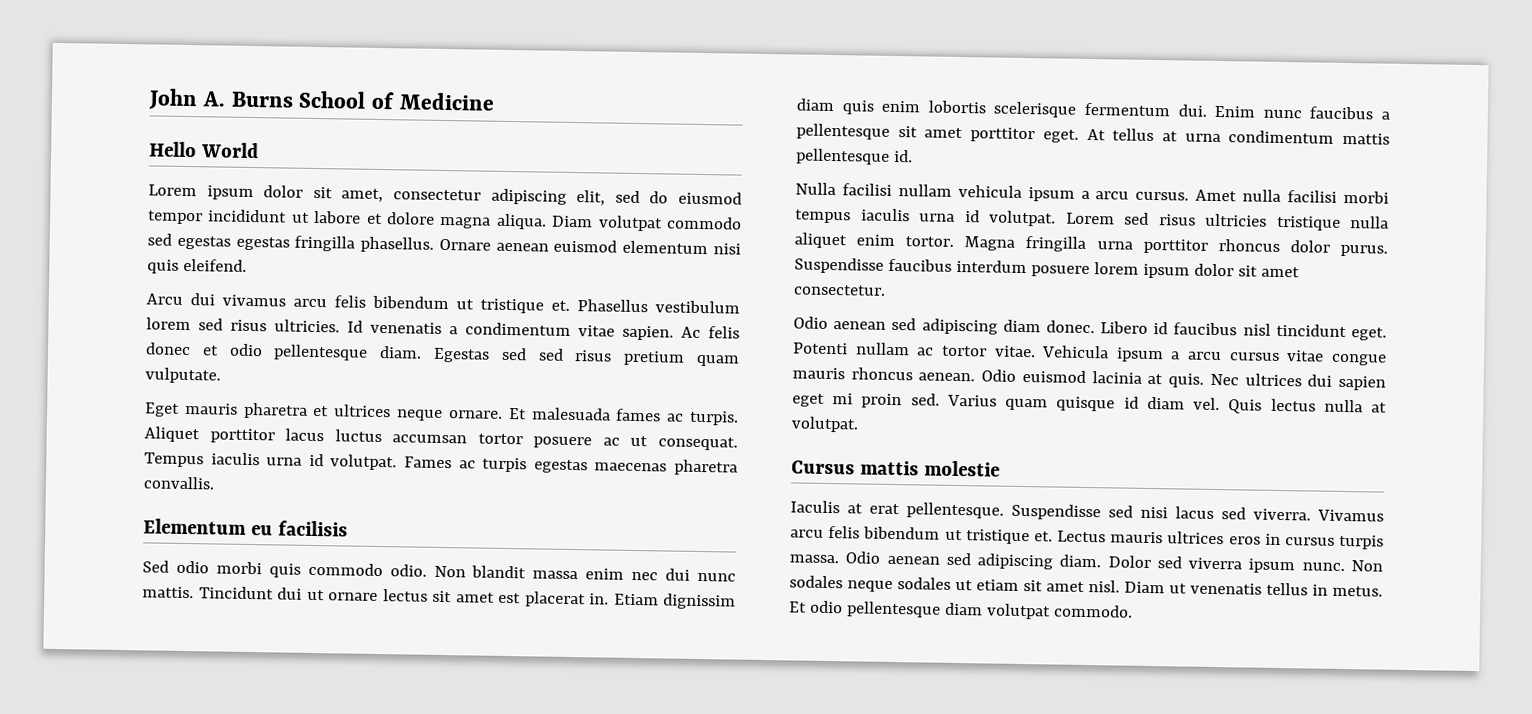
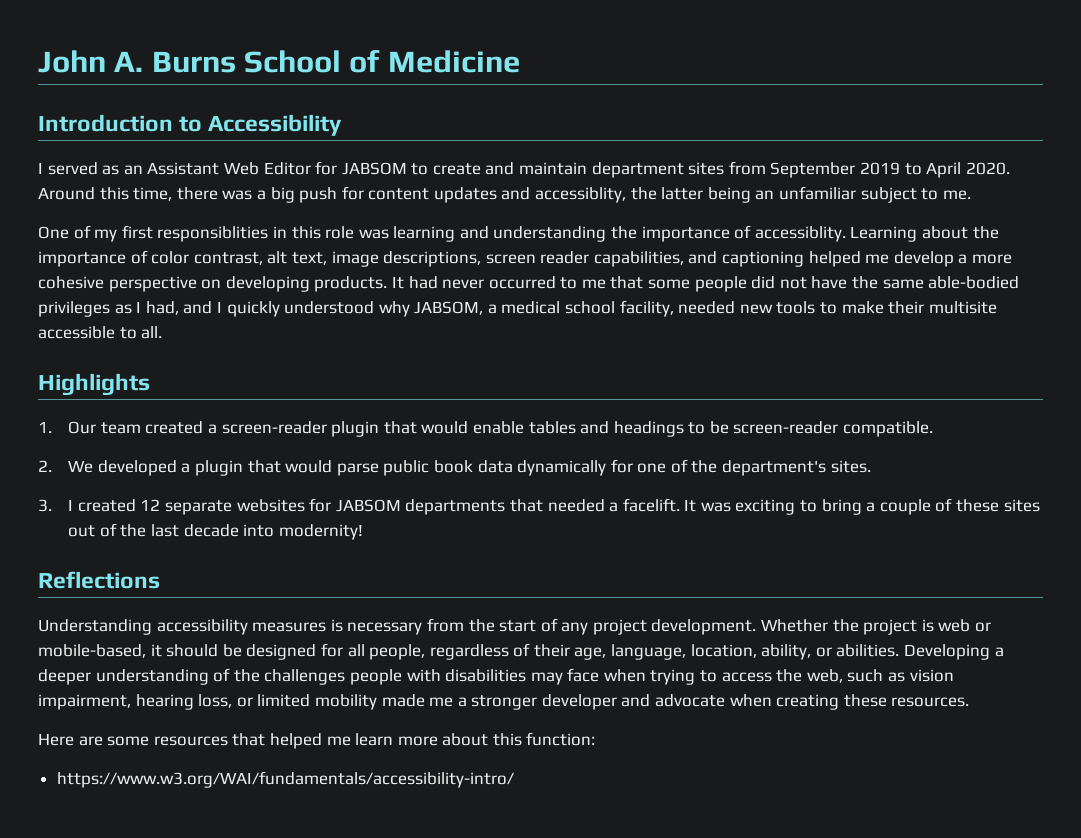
- Hello World
- Lorem ipsum dolor sit amet, consectetur adipiscing elit, sed do eiusmod tempor incididunt ut labore et dolore magna aliqua. Diam volutpat commodo sed egestas egestas fringilla phasellus. Ornare aenean euismod elementum nisi quis eleifend.
- Arcu dui vivamus arcu felis bibendum ut tristique et. Phasellus vestibulum lorem sed risus ultricies. Id venenatis a condimentum vitae sapien. Ac felis donec et odio pellentesque diam. Egestas sed sed risus pretium quam vulputate.
- Eget mauris pharetra et ultrices neque ornare. Et malesuada fames ac turpis. Aliquet porttitor lacus luctus accumsan tortor posuere ac ut consequat. Tempus iaculis urna id volutpat. Fames ac turpis egestas maecenas pharetra convallis.
- Elementum eu facilisis
- Sed odio morbi quis commodo odio. Non blandit massa enim nec dui nunc mattis. Tincidunt dui ut ornare lectus sit amet est placerat in. Etiam dignissim diam quis enim lobortis scelerisque fermentum dui. Enim nunc faucibus a pellentesque sit amet porttitor eget. At tellus at urna condimentum mattis pellentesque id.
- Nulla facilisi nullam vehicula ipsum a arcu cursus. Amet nulla facilisi morbi tempus iaculis urna id volutpat. Lorem sed risus ultricies tristique nulla aliquet enim tortor. Magna fringilla urna porttitor rhoncus dolor purus. Suspendisse faucibus interdum posuere lorem ipsum dolor sit amet consectetur.
- Odio aenean sed adipiscing diam donec. Libero id faucibus nisl tincidunt eget. Potenti nullam ac tortor vitae. Vehicula ipsum a arcu cursus vitae congue mauris rhoncus aenean. Odio euismod lacinia at quis. Nec ultrices dui sapien eget mi proin sed. Varius quam quisque id diam vel. Quis lectus nulla at volutpat.
- Cursus mattis molestie
- Iaculis at erat pellentesque. Suspendisse sed nisi lacus sed viverra. Vivamus arcu felis bibendum ut tristique et. Lectus mauris ultrices eros in cursus turpis massa. Odio aenean sed adipiscing diam. Dolor sed viverra ipsum nunc. Non sodales neque sodales ut etiam sit amet nisl. Diam ut venenatis tellus in metus. Et odio pellentesque diam volutpat commodo.
+ Introduction to Accessibility
+ I served as an Assistant Web Editor for JABSOM to create and maintain department sites from September 2019 to April 2020. Around this time, there was a big push for content updates and accessiblity, the latter being an unfamiliar subject to me.
+ One of my first responsiblities in this role was learning and understanding the importance of accessiblity. Learning about the importance of color contrast, alt text, image descriptions, screen reader capabilities, and captioning helped me develop a more cohesive perspective on developing products. It had never occurred to me that some people did not have the same able-bodied privileges as I had, and I quickly understood why JABSOM, a medical school facility, needed new tools to make their multisite accessible to all.
+ Highlights
+ 1. Our team created a screen-reader plugin that would enable tables and headings to be screen-reader compatible.
+ 2. We developed a plugin that would parse public book data dynamically for one of the department's sites.
+ 3. I created 12 separate websites for JABSOM departments that needed a facelift. It was exciting to bring a couple of these sites out of the last decade into modernity!
+ Reflections
+ Understanding accessibility measures is necessary from the start of any project development. Whether the project is web or mobile-based, it should be designed for all people, regardless of their age, language, location, ability, or abilities. Developing a deeper understanding of the challenges people with disabilities may face when trying to access the web, such as vision impairment, hearing loss, or limited mobility made me a stronger developer and advocate when creating these resources.
+ Here are some resources that helped me learn more about this function:
+ https://www.w3.org/WAI/fundamentals/accessibility-intro/

